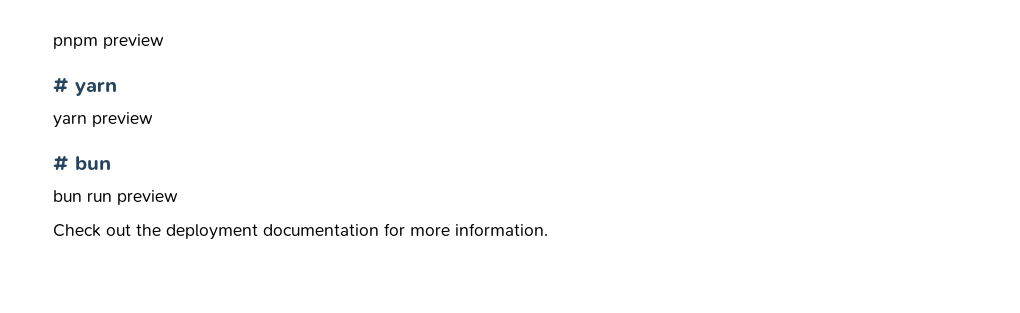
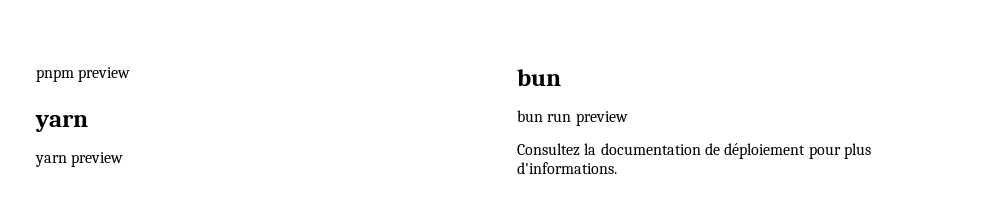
  pnpm preview
- # yarn
+ yarn
  yarn preview
- # bun
+ bun
- Check out the deployment documentation for more information.
+ Consultez la documentation de déploiement pour plus d'informations.

